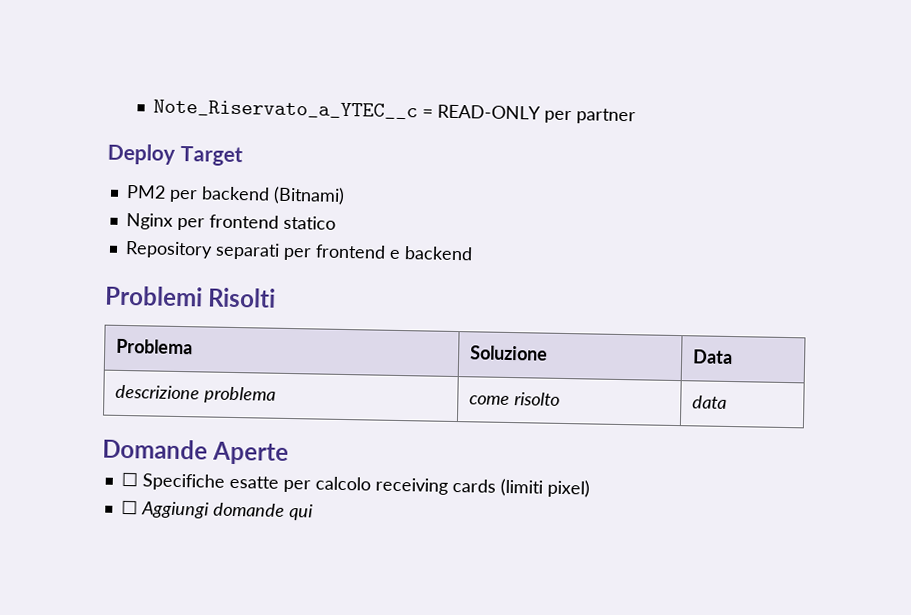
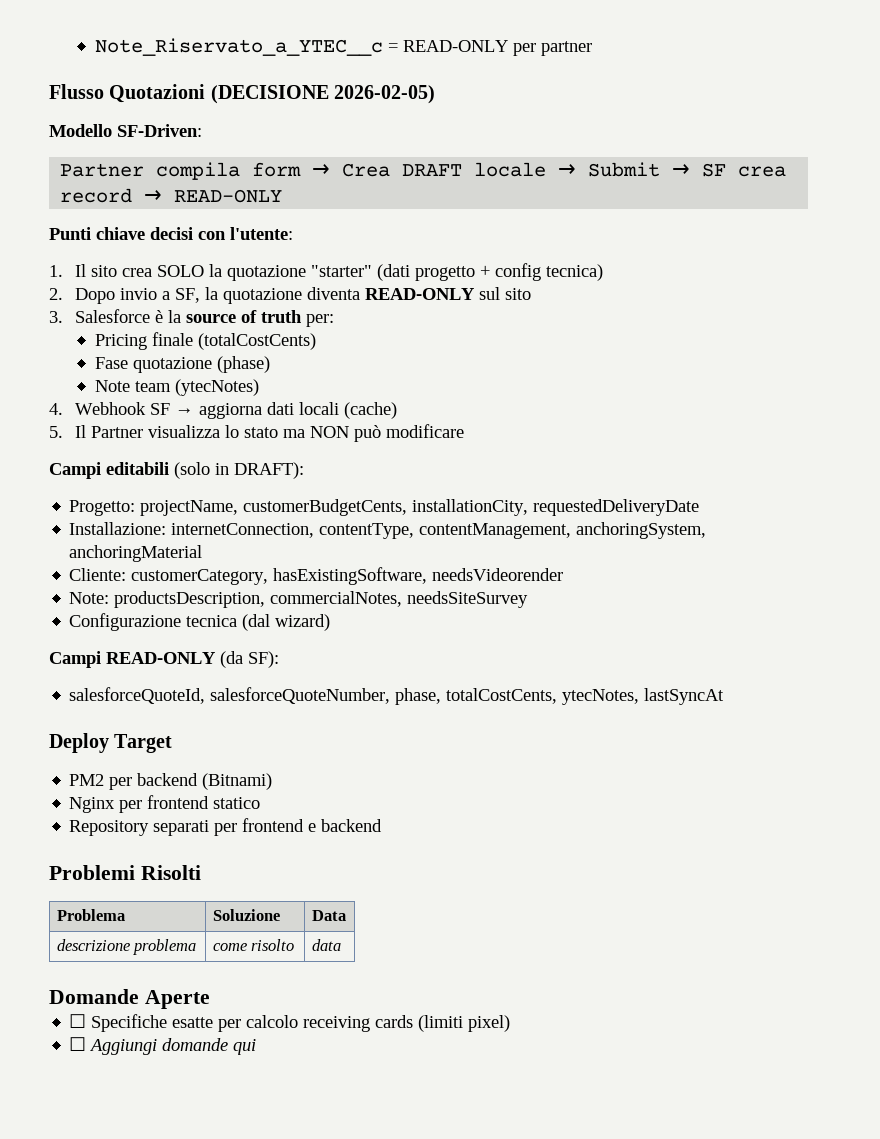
+ Flusso Quotazioni (DECISIONE 2026-02-05)
+ Modello SF-Driven:
+ Partner compila form → Crea DRAFT locale → Submit → SF crea record → READ-ONLY
+ Punti chiave decisi con l'utente:
+ 1. Il sito crea SOLO la quotazione "starter" (dati progetto + config tecnica)
+ 2. Dopo invio a SF, la quotazione diventa READ-ONLY sul sito
+ 3. Salesforce è la source of truth per:
+ Pricing finale (totalCostCents)
+ Fase quotazione (phase)
+ Note team (ytecNotes)
+ 4. Webhook SF → aggiorna dati locali (cache)
+ 5. Il Partner visualizza lo stato ma NON può modificare
+ Campi editabili (solo in DRAFT):
+ Progetto: projectName, customerBudgetCents, installationCity, requestedDeliveryDate
+ Installazione: internetConnection, contentType, contentManagement, anchoringSystem, anchoringMaterial
+ Cliente: customerCategory, hasExistingSoftware, needsVideorender
+ Note: productsDescription, commercialNotes, needsSiteSurvey
+ Configurazione tecnica (dal wizard)
+ Campi READ-ONLY (da SF):
+ salesforceQuoteId, salesforceQuoteNumber, phase, totalCostCents, ytecNotes, lastSyncAt

